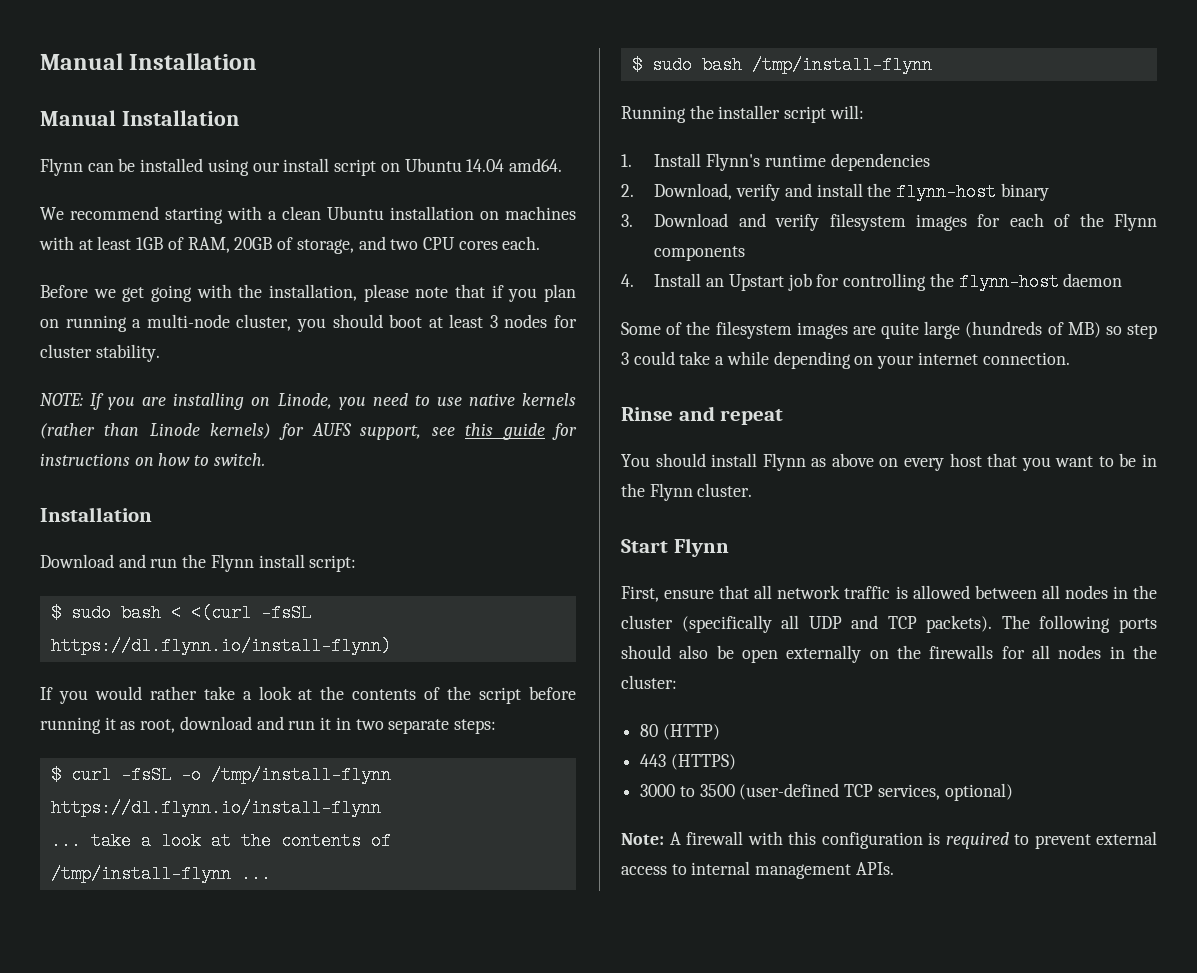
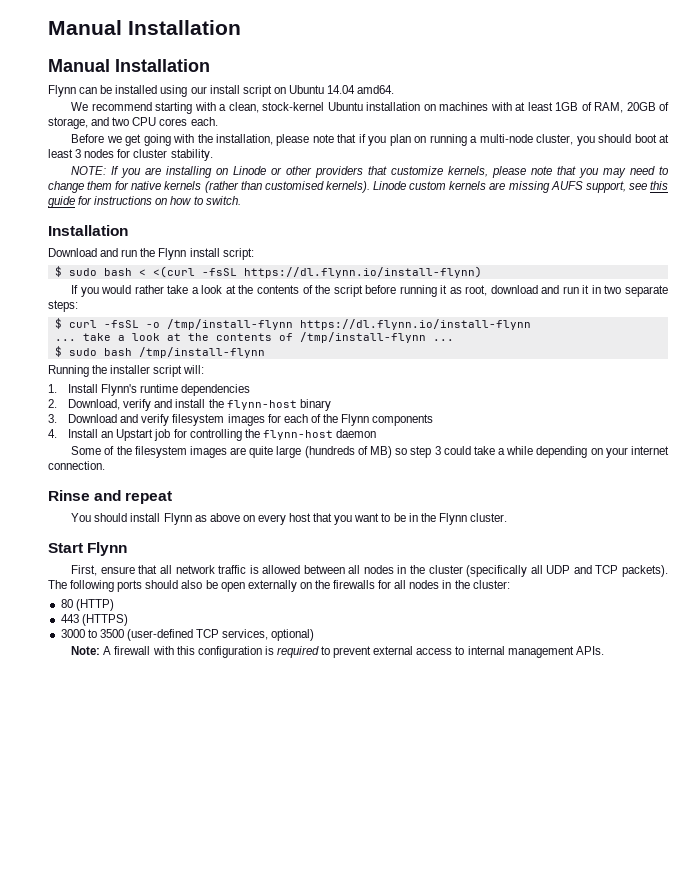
- We recommend starting with a clean Ubuntu installation on machines with at least 1GB of RAM, 20GB of storage, and two CPU cores each.
+ We recommend starting with a clean, stock-kernel Ubuntu installation on machines with at least 1GB of RAM, 20GB of storage, and two CPU cores each.
- NOTE: If you are installing on Linode, you need to use native kernels (rather than Linode kernels) for AUFS support, see this guide for instructions on how to switch.
+ NOTE: If you are installing on Linode or other providers that customize kernels, please note that you may need to change them for native kernels (rather than customised kernels). Linode custom kernels are missing AUFS support, see this guide for instructions on how to switch.

